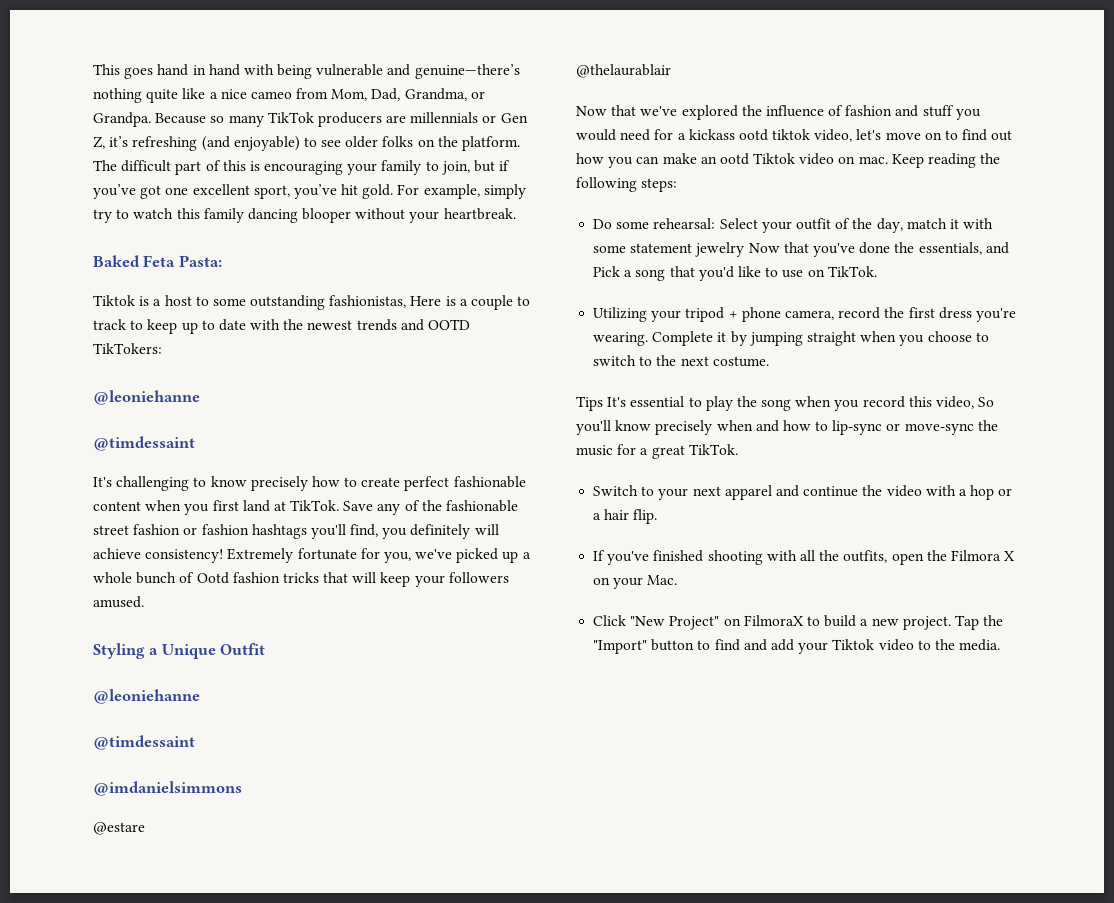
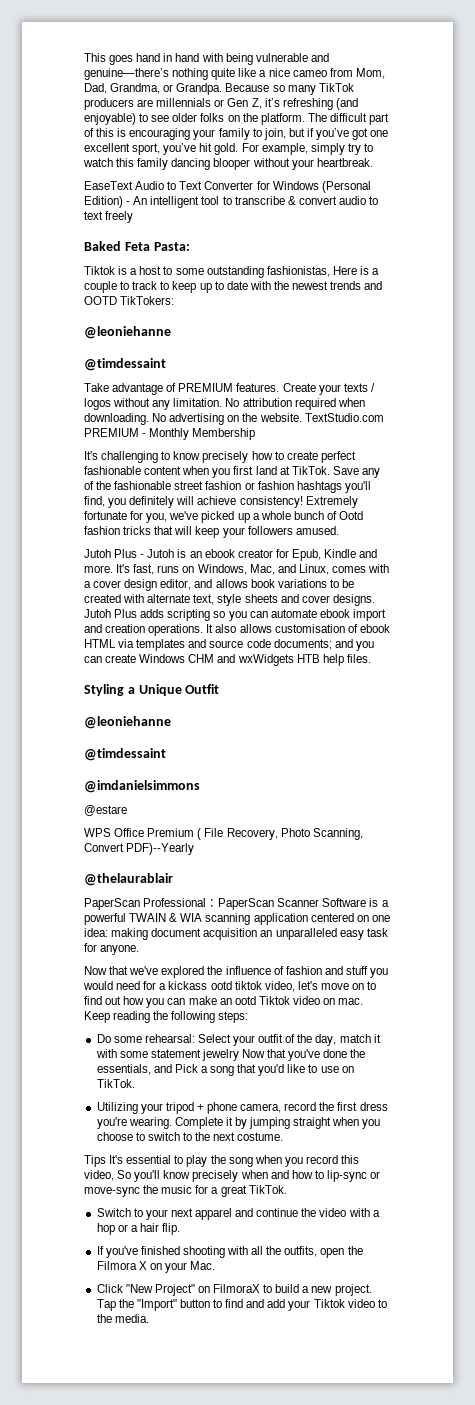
+ EaseText Audio to Text Converter for Windows (Personal Edition) - An intelligent tool to transcribe & convert audio to text freely
+ Take advantage of PREMIUM features. Create your texts / logos without any limitation. No attribution required when downloading. No advertising on the website. TextStudio.com PREMIUM - Monthly Membership
+ Jutoh Plus - Jutoh is an ebook creator for Epub, Kindle and more. It's fast, runs on Windows, Mac, and Linux, comes with a cover design editor, and allows book variations to be created with alternate text, style sheets and cover designs. Jutoh Plus adds scripting so you can automate ebook import and creation operations. It also allows customisation of ebook HTML via templates and source code documents; and you can create Windows CHM and wxWidgets HTB help files.
+ WPS Office Premium ( File Recovery, Photo Scanning, Convert PDF)--Yearly
  @thelaurablair
+ PaperScan Professional：PaperScan Scanner Software is a powerful TWAIN & WIA scanning application centered on one idea: making document acquisition an unparalleled easy task for anyone.

